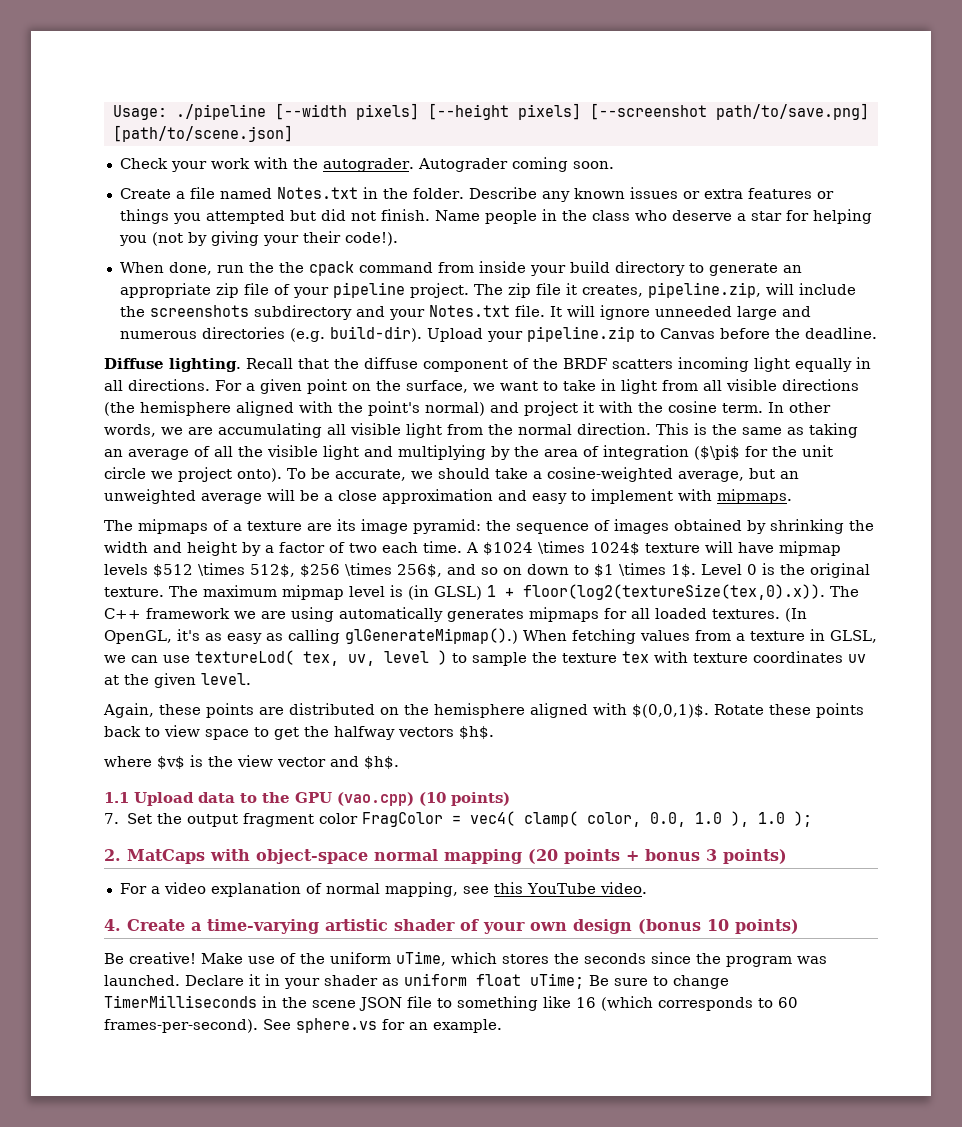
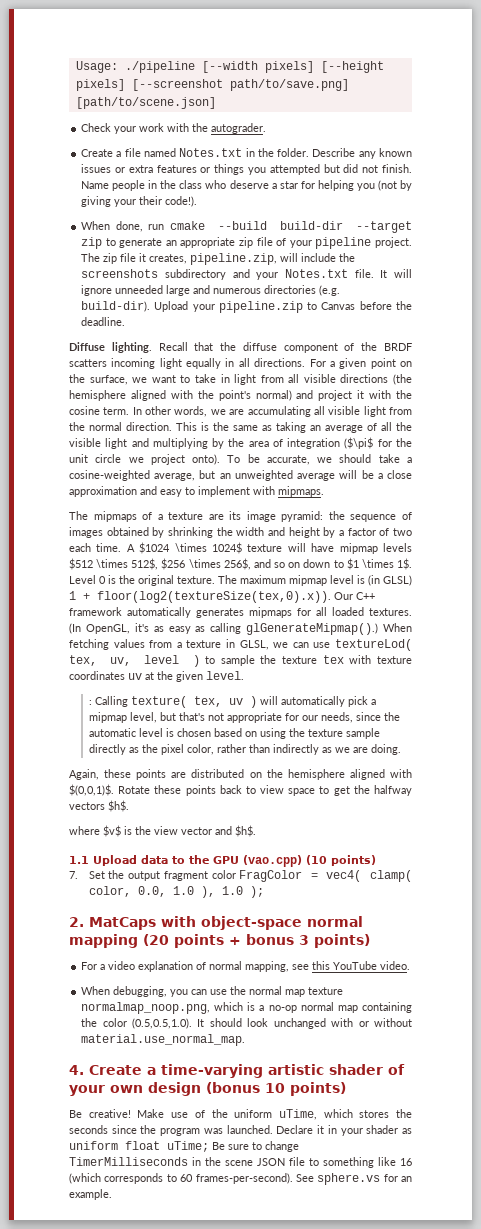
- Autograder coming soon.
- When done, run the the cpack command from inside your build directory to generate an appropriate zip file of your pipeline project.
+ When done, run cmake --build build-dir --target zip to generate an appropriate zip file of your pipeline project.
- The maximum mipmap level is (in GLSL) 1 + floor(log2(textureSize(tex,0).x)). The C++ framework we are using automatically generates mipmaps for all loaded textures.
+ The maximum mipmap level is (in GLSL) 1 + floor(log2(textureSize(tex,0).x)). Our C++ framework automatically generates mipmaps for all loaded textures.
+ : Calling texture( tex, uv ) will automatically pick a mipmap level, but that's not appropriate for our needs, since the automatic level is chosen based on using the texture sample directly as the pixel color, rather than indirectly as we are doing.
+ When debugging, you can use the normal map texture normalmap_noop.png, which is a no-op normal map containing the color (0.5,0.5,1.0). It should look unchanged with or without material.use_normal_map.

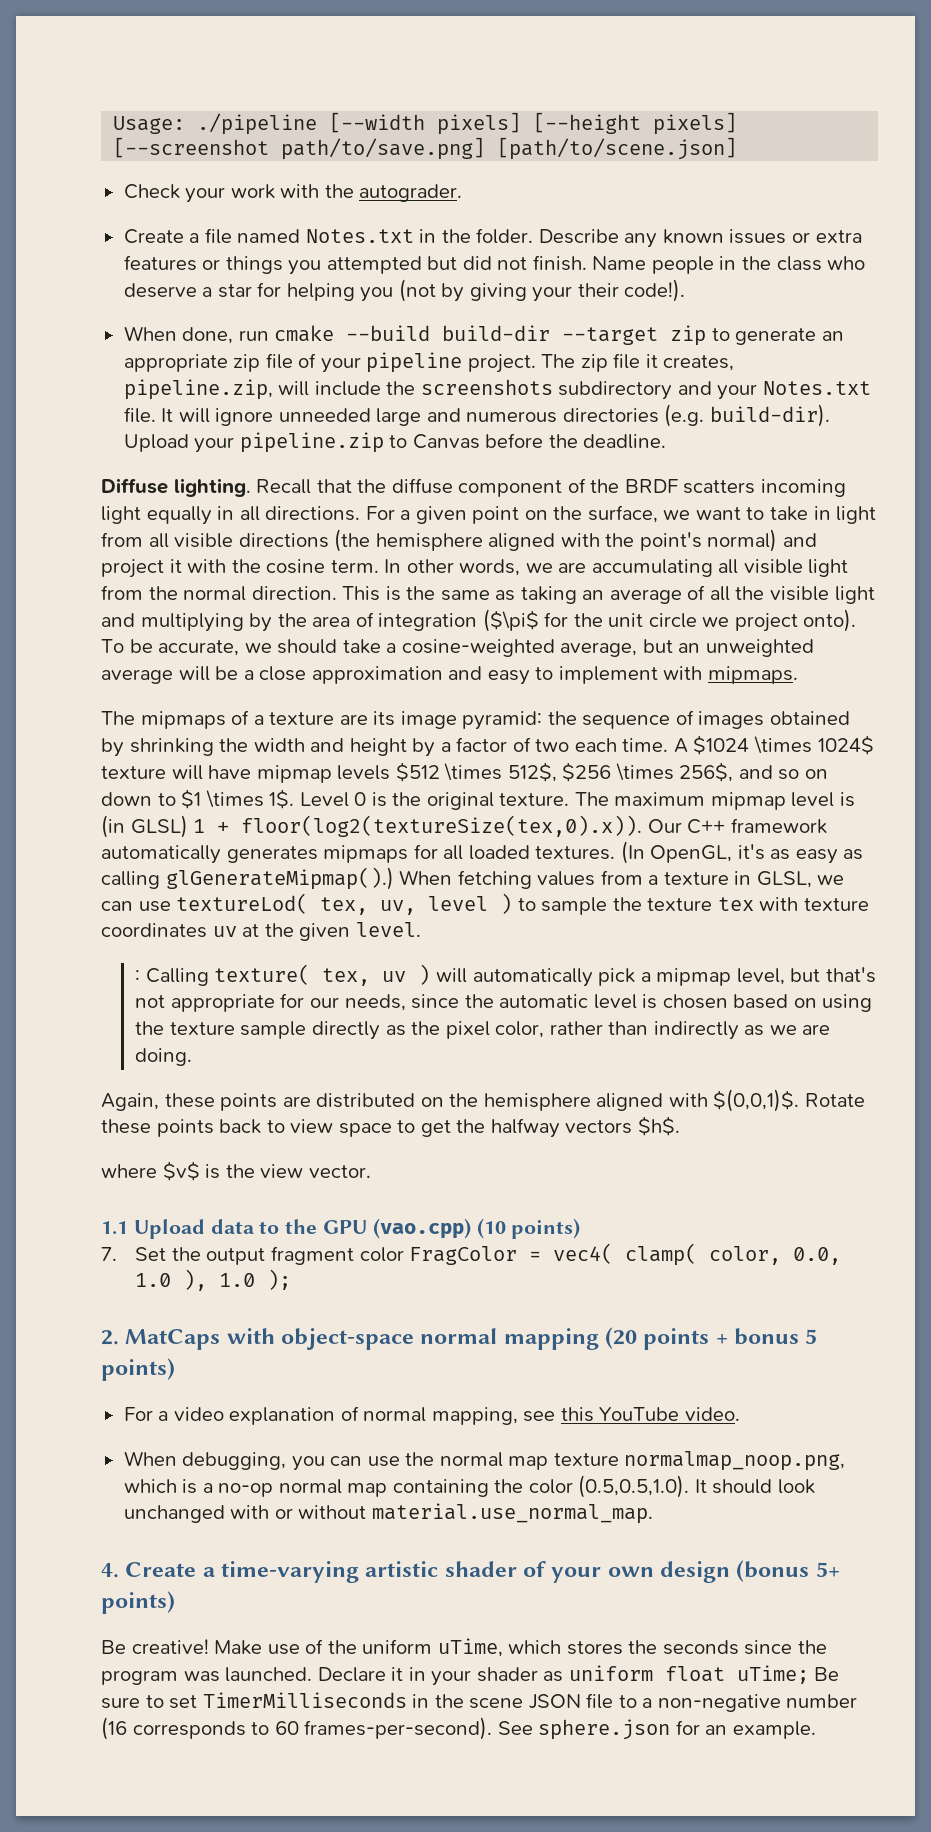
- where $v$ is the view vector and $h$.
+ where $v$ is the view vector.
- 2. MatCaps with object-space normal mapping (20 points + bonus 3 points)
+ 2. MatCaps with object-space normal mapping (20 points + bonus 5 points)
- 4. Create a time-varying artistic shader of your own design (bonus 10 points)
+ 4. Create a time-varying artistic shader of your own design (bonus 5+ points)
- Declare it in your shader as uniform float uTime; Be sure to change TimerMilliseconds in the scene JSON file to something like 16 (which corresponds to 60 frames-per-second).
+ Declare it in your shader as uniform float uTime; Be sure to set TimerMilliseconds in the scene JSON file to a non-negative number (16 corresponds to 60 frames-per-second).
- See sphere.vs for an example.
+ See sphere.json for an example.

